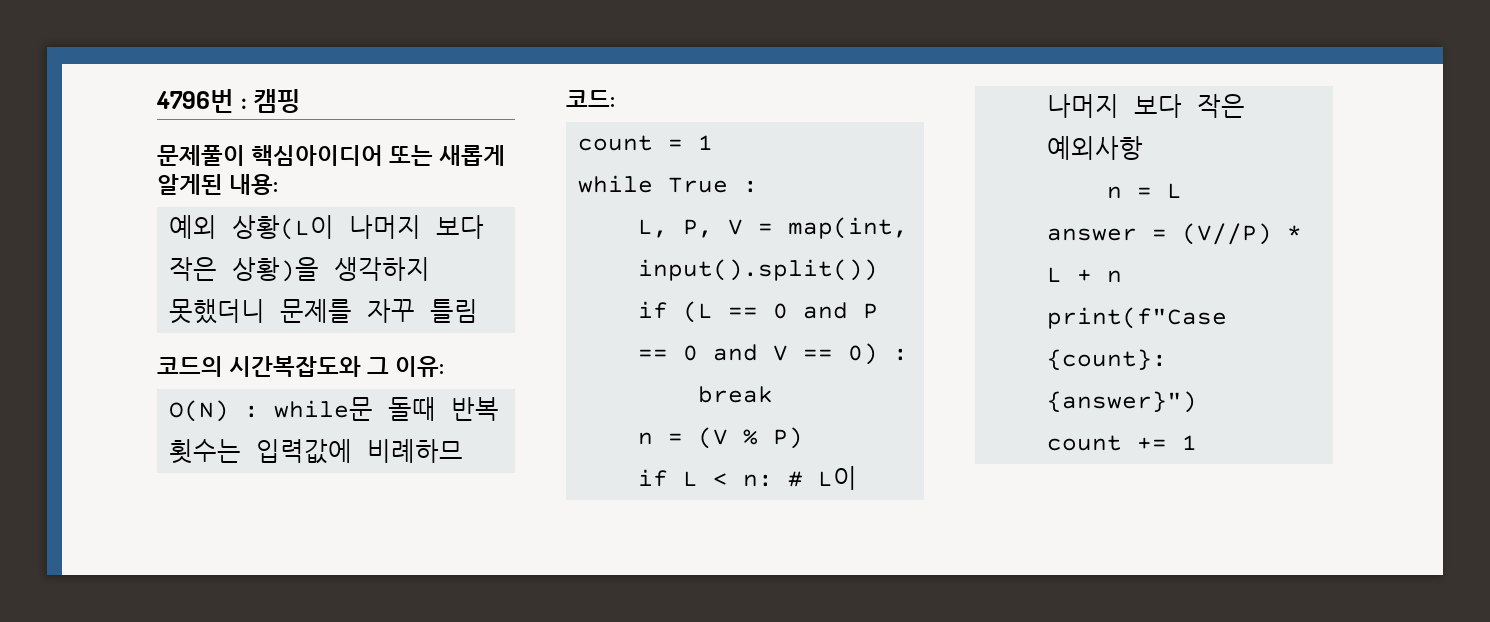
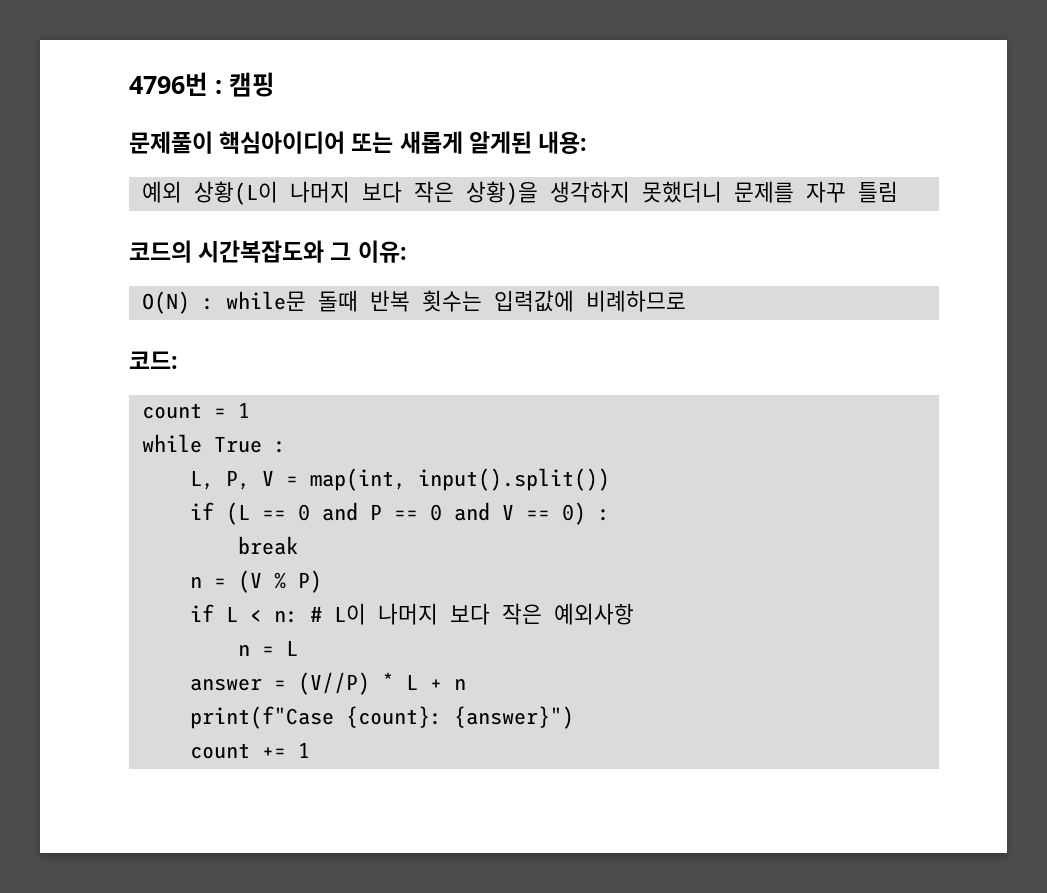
- O(N) : while문 돌때 반복 횟수는 입력값에 비례하므
+ O(N) : while문 돌때 반복 횟수는 입력값에 비례하므로

